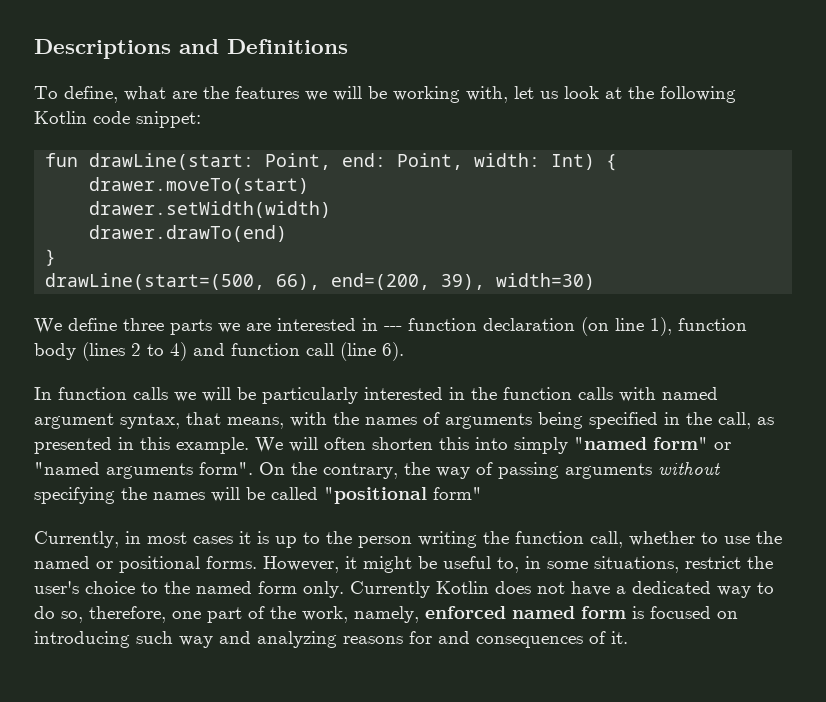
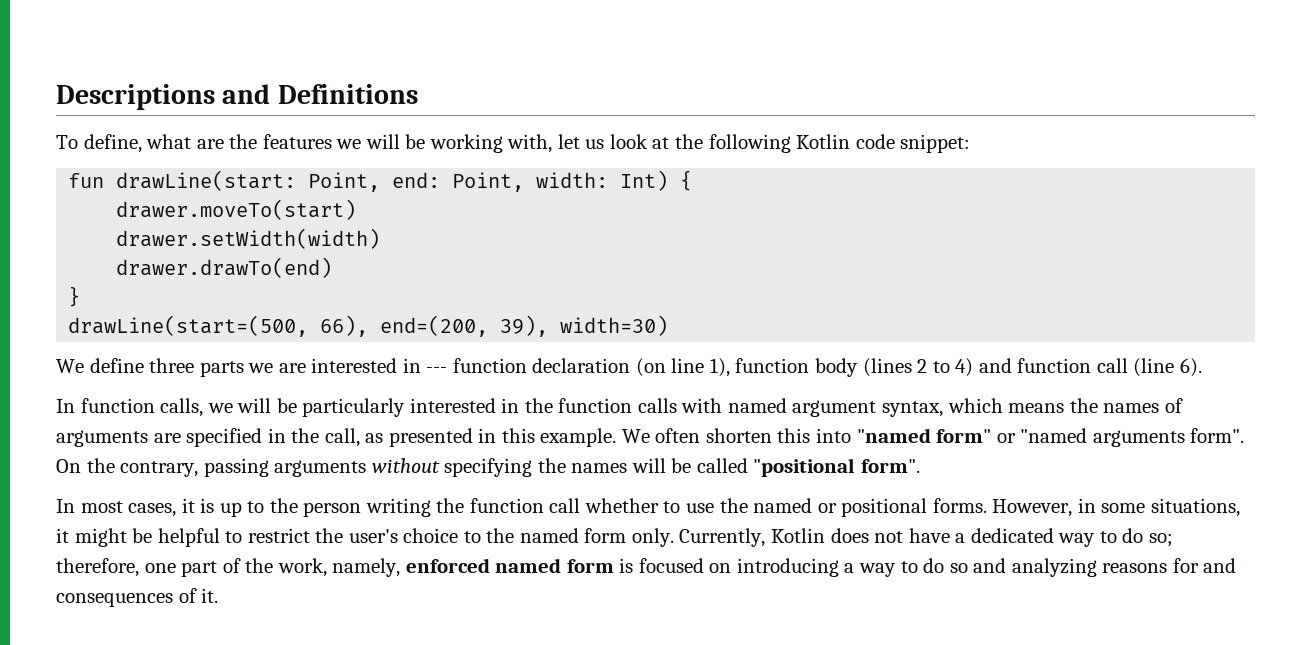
- In function calls we will be particularly interested in the function calls with named argument syntax, that means, with the names of arguments being specified in the call, as presented in this example.
+ In function calls, we will be particularly interested in the function calls with named argument syntax, which means the names of arguments are specified in the call, as presented in this example.
- We will often shorten this into simply "named form" or "named arguments form".
+ We often shorten this into "named form" or "named arguments form".
- On the contrary, the way of passing arguments without specifying the names will be called "positional form"
- Currently, in most cases it is up to the person writing the function call, whether to use the named or positional forms.
+ On the contrary, passing arguments without specifying the names will be called "positional form".
+ In most cases, it is up to the person writing the function call whether to use the named or positional forms.
- However, it might be useful to, in some situations, restrict the user's choice to the named form only.
+ However, in some situations, it might be helpful to restrict the user's choice to the named form only.
- Currently Kotlin does not have a dedicated way to do so, therefore, one part of the work, namely, enforced named form is focused on introducing such way and analyzing reasons for and consequences of it.
+ Currently, Kotlin does not have a dedicated way to do so; therefore, one part of the work, namely, enforced named form is focused on introducing a way to do so and analyzing reasons for and consequences of it.

